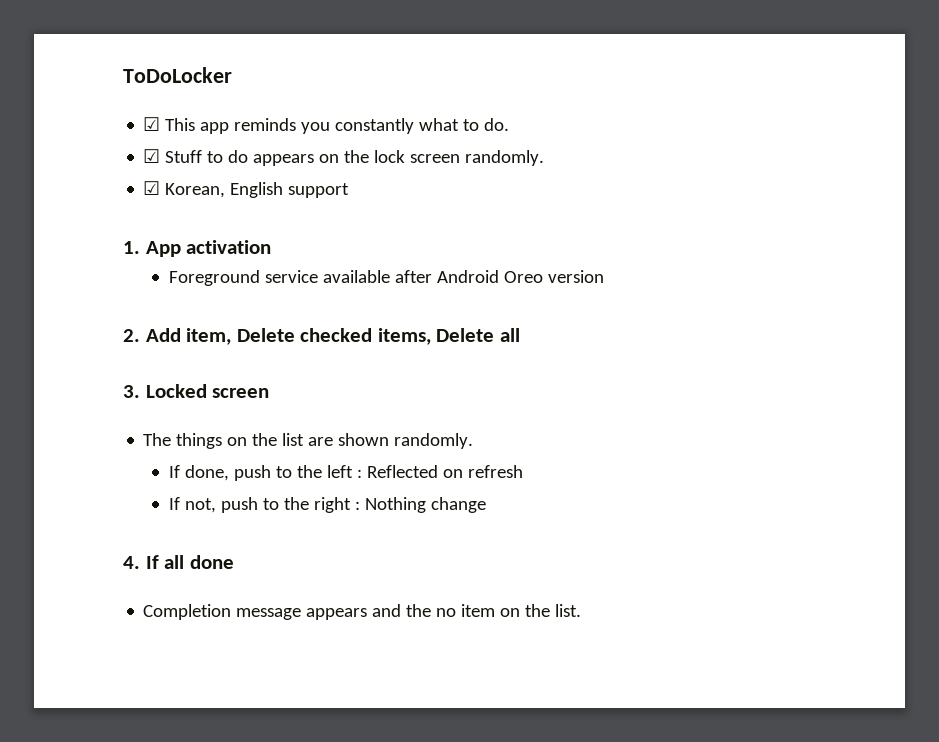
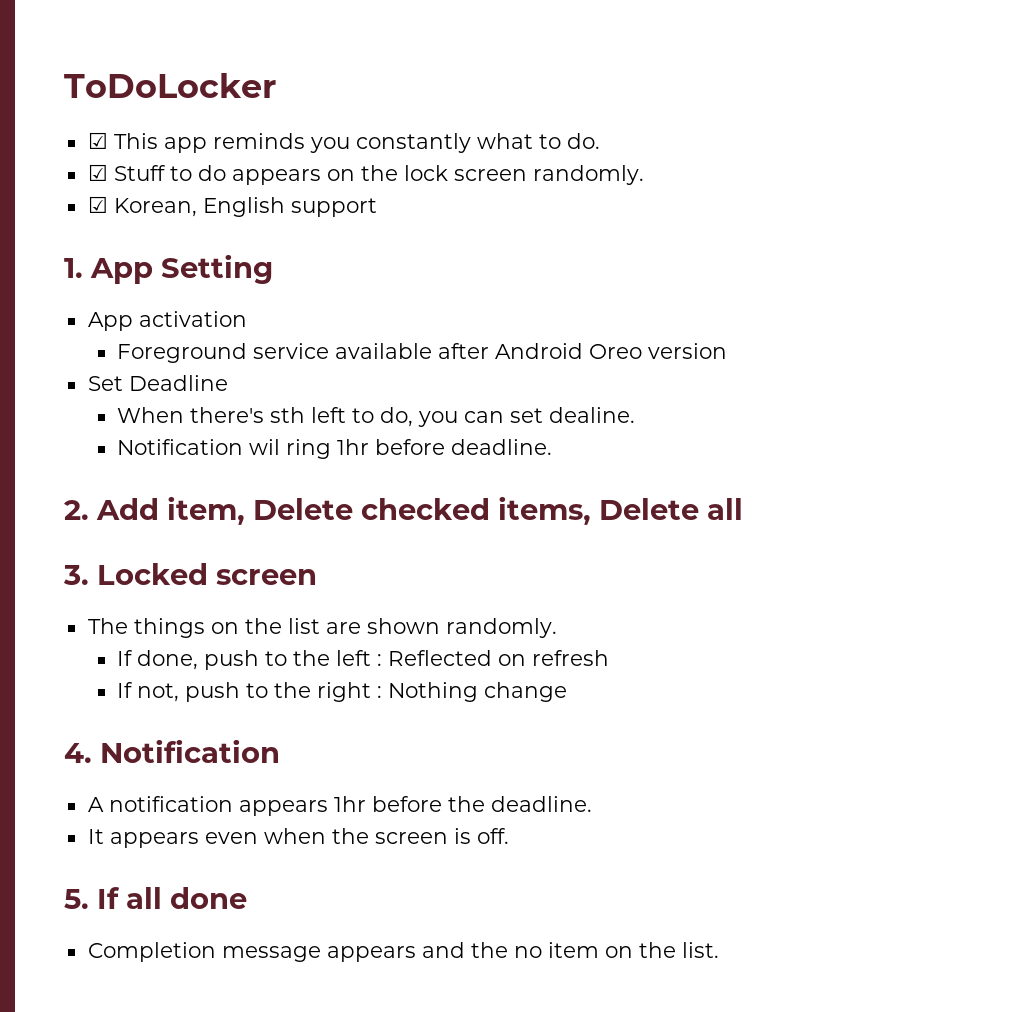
- 1. App activation
+ 1. App Setting
+ App activation
+ Set Deadline
+ When there's sth left to do, you can set dealine.
+ Notification wil ring 1hr before deadline.
- 4. If all done
+ 4. Notification
+ A notification appears 1hr before the deadline.
+ It appears even when the screen is off.
+ 5. If all done

